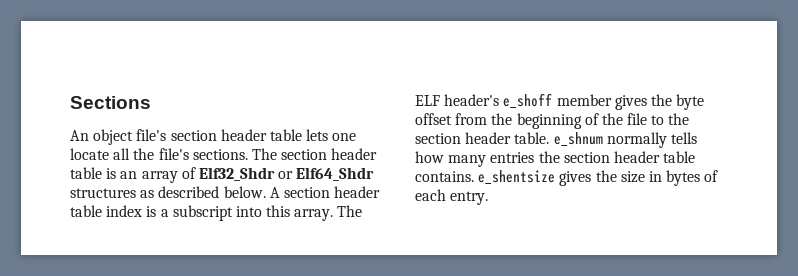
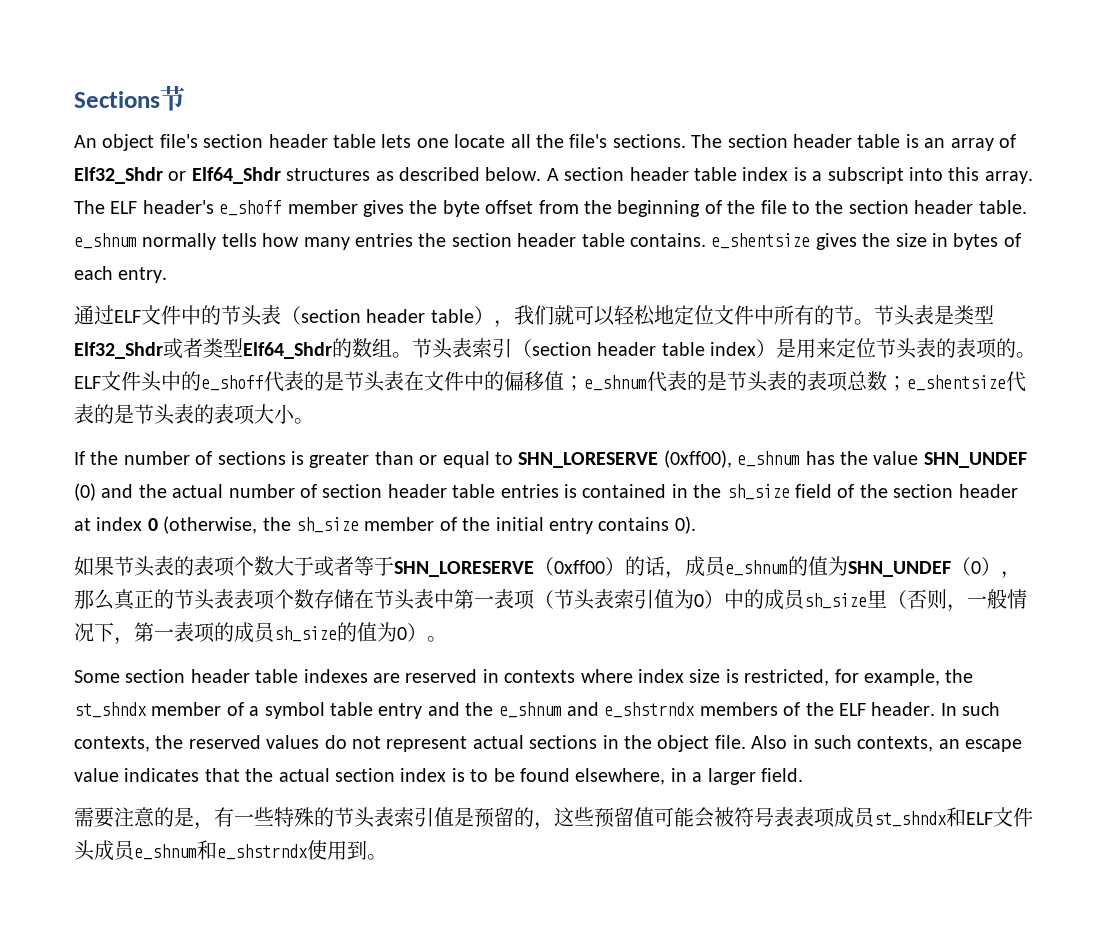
- Sections
+ Sections节
+ 通过ELF文件中的节头表（section header table），我们就可以轻松地定位文件中所有的节。节头表是类型Elf32_Shdr或者类型Elf64_Shdr的数组。节头表索引（section header table index）是用来定位节头表的表项的。ELF文件头中的e_shoff代表的是节头表在文件中的偏移值；e_shnum代表的是节头表的表项总数；e_shentsize代表的是节头表的表项大小。
+ If the number of sections is greater than or equal to SHN_LORESERVE (0xff00), e_shnum has the value SHN_UNDEF (0) and the actual number of section header table entries is contained in the sh_size field of the section header at index 0 (otherwise, the sh_size member of the initial entry contains 0).
+ 如果节头表的表项个数大于或者等于SHN_LORESERVE（0xff00）的话，成员e_shnum的值为SHN_UNDEF（0），那么真正的节头表表项个数存储在节头表中第一表项（节头表索引值为0）中的成员sh_size里（否则，一般情况下，第一表项的成员sh_size的值为0）。
+ Some section header table indexes are reserved in contexts where index size is restricted, for example, the st_shndx member of a symbol table entry and the e_shnum and e_shstrndx members of the ELF header. In such contexts, the reserved values do not represent actual sections in the object file. Also in such contexts, an escape value indicates that the actual section index is to be found elsewhere, in a larger field.
+ 需要注意的是，有一些特殊的节头表索引值是预留的，这些预留值可能会被符号表表项成员st_shndx和ELF文件头成员e_shnum和e_shstrndx使用到。

